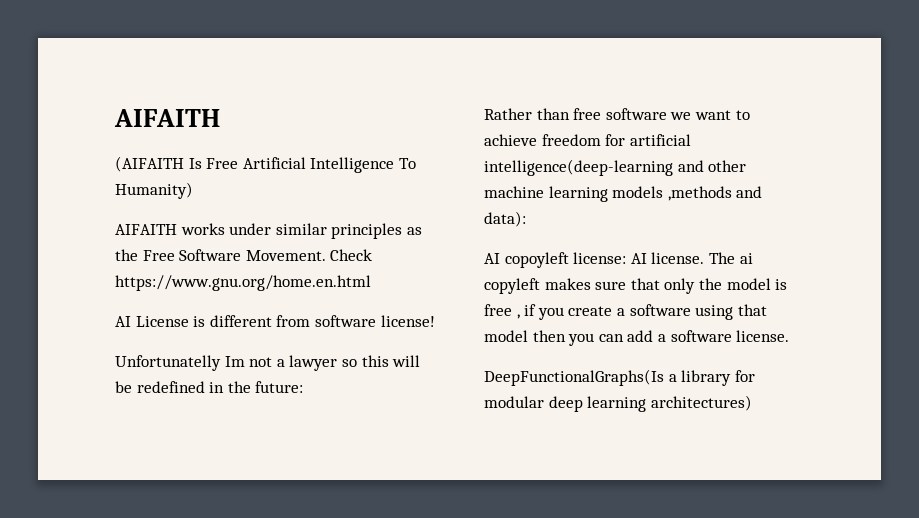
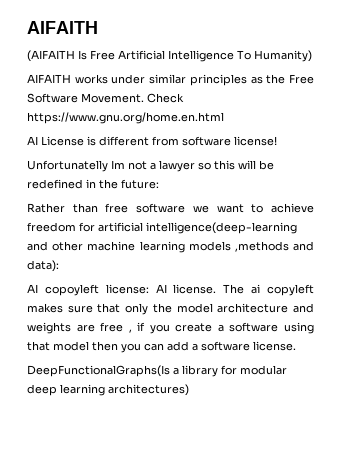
- The ai copyleft makes sure that only the model is free , if you create a software using that model then you can add a software license.
+ The ai copyleft makes sure that only the model architecture and weights are free , if you create a software using that model then you can add a software license.

